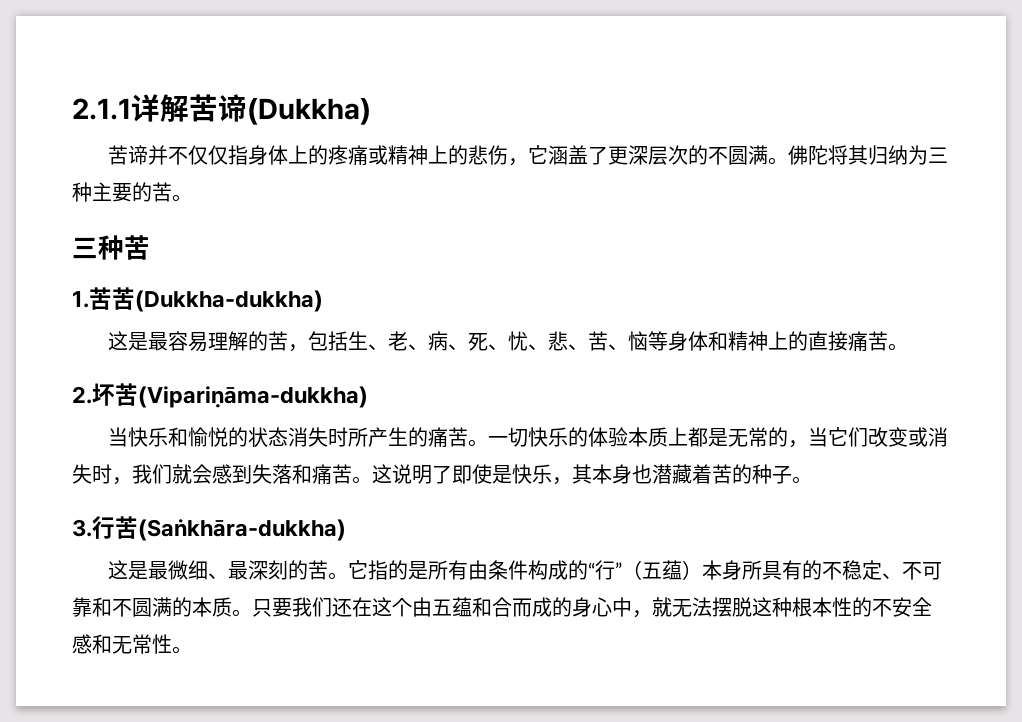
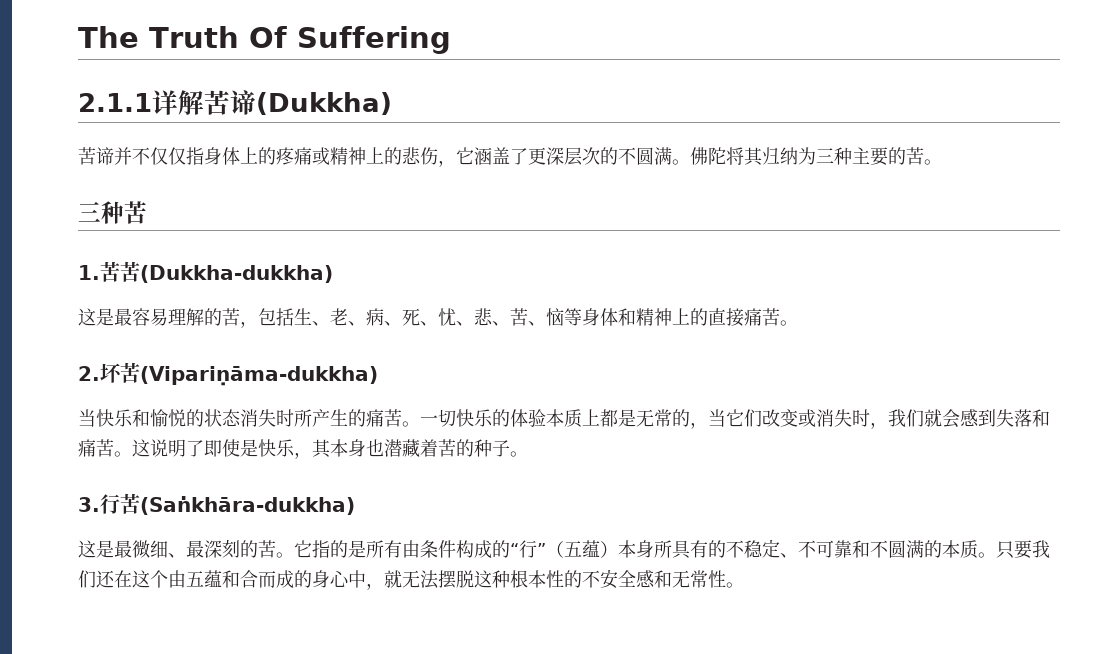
+ The Truth Of Suffering

